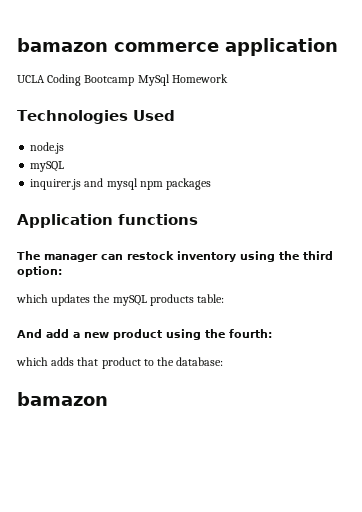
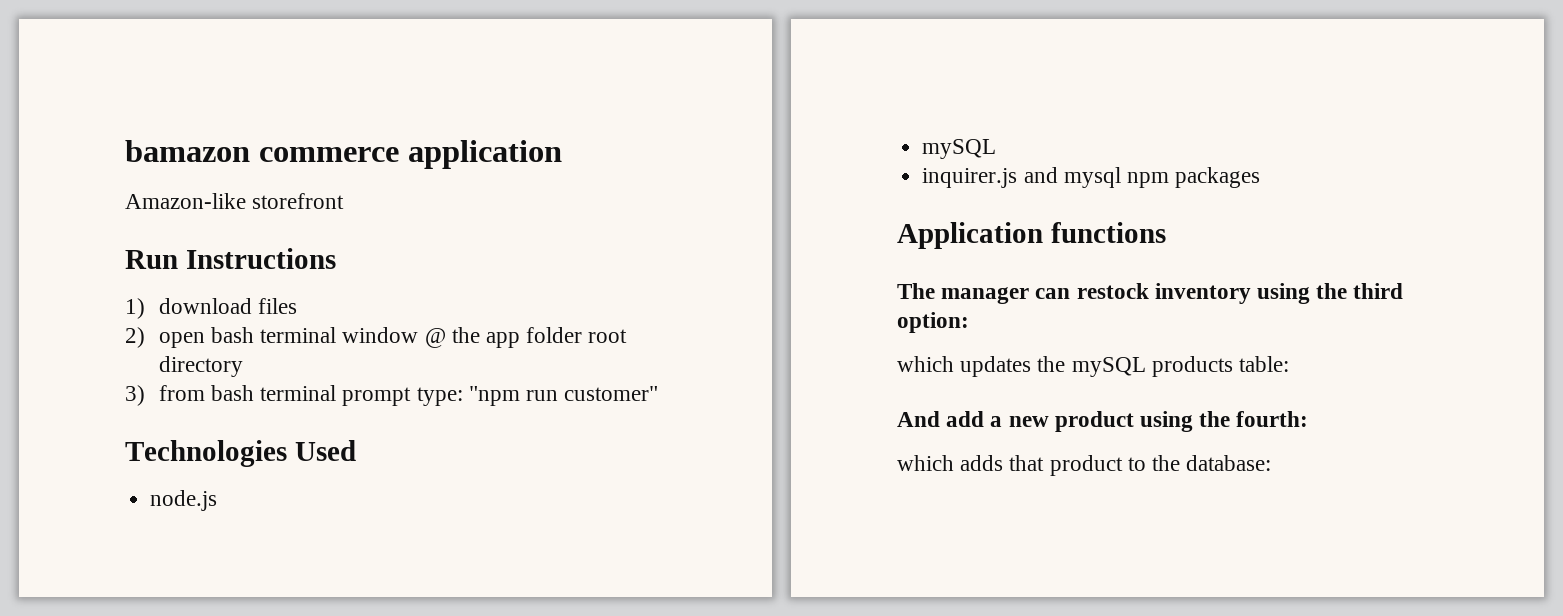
- UCLA Coding Bootcamp MySql Homework
+ Amazon-like storefront
+ Run Instructions
+ 1) download files
+ 2) open bash terminal window @ the app folder root directory
+ 3) from bash terminal prompt type: "npm run customer"
  which adds that product to the database:
- bamazon

